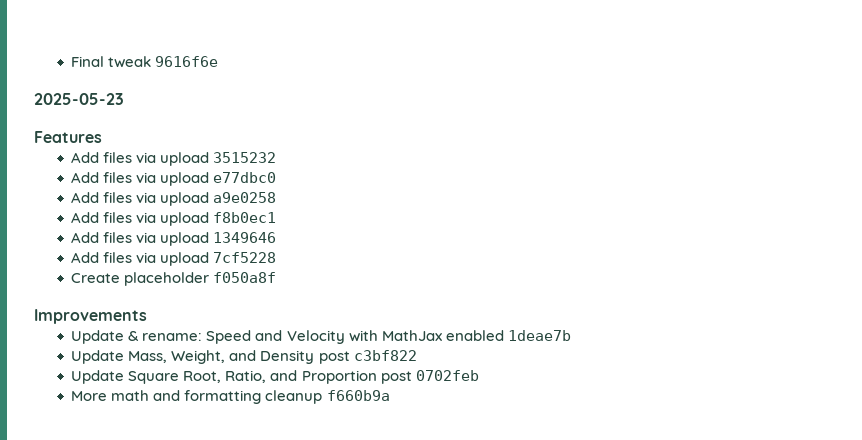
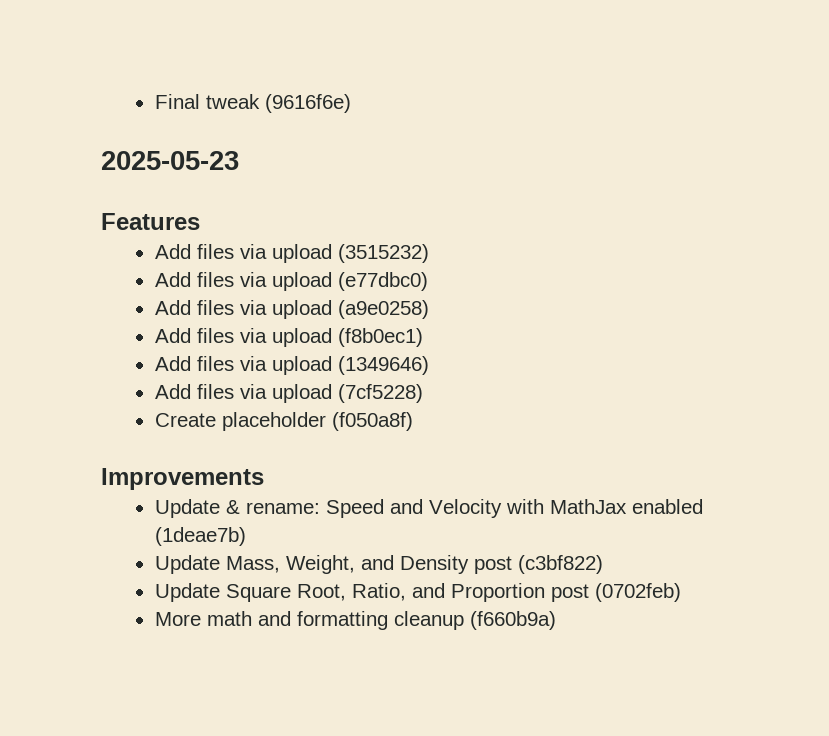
- Final tweak 9616f6e
+ Final tweak (9616f6e)
- Add files via upload 3515232
- Add files via upload e77dbc0
- Add files via upload a9e0258
- Add files via upload f8b0ec1
- Add files via upload 1349646
- Add files via upload 7cf5228
+ Add files via upload (3515232)
+ Add files via upload (e77dbc0)
+ Add files via upload (a9e0258)
+ Add files via upload (f8b0ec1)
+ Add files via upload (1349646)
+ Add files via upload (7cf5228)
- Create placeholder f050a8f
+ Create placeholder (f050a8f)
- Update & rename: Speed and Velocity with MathJax enabled 1deae7b
+ Update & rename: Speed and Velocity with MathJax enabled (1deae7b)
- Update Mass, Weight, and Density post c3bf822
+ Update Mass, Weight, and Density post (c3bf822)
- Update Square Root, Ratio, and Proportion post 0702feb
+ Update Square Root, Ratio, and Proportion post (0702feb)
- More math and formatting cleanup f660b9a
+ More math and formatting cleanup (f660b9a)

